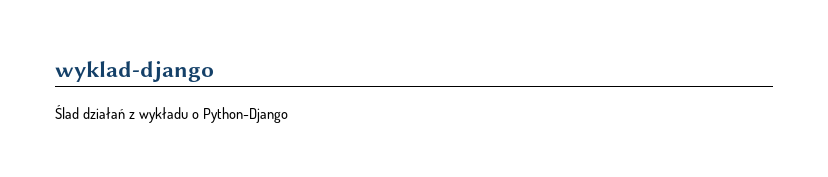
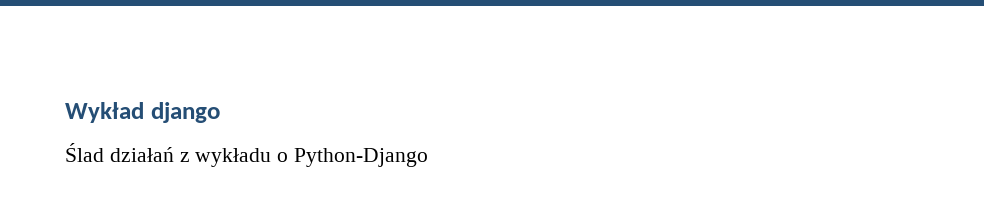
- wyklad-django
+ Wykład django

